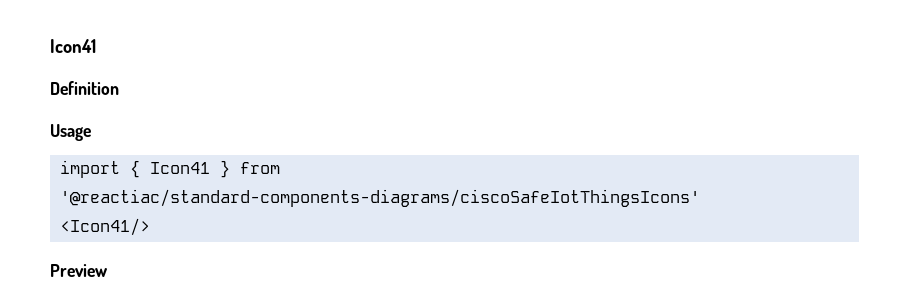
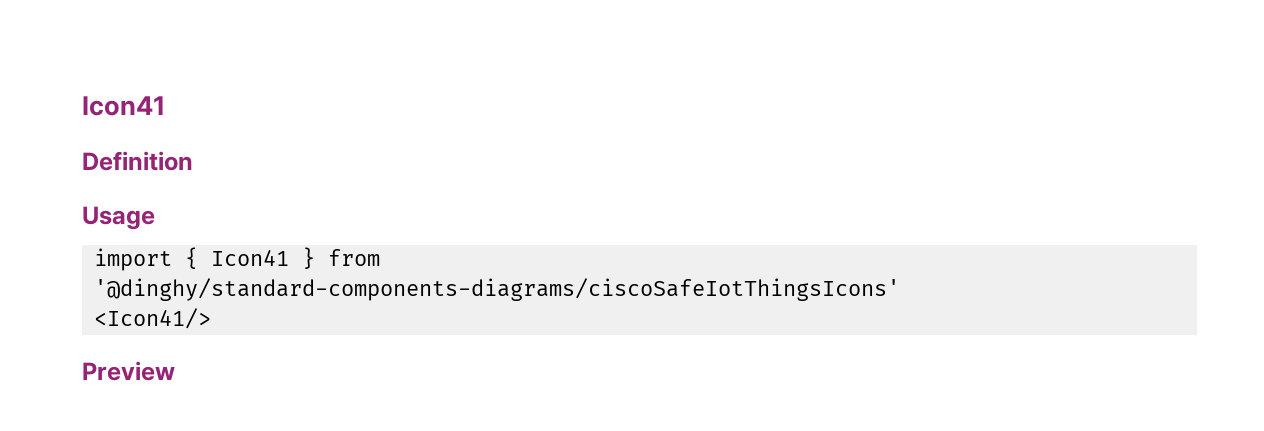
- import { Icon41 } from '@reactiac/standard-components-diagrams/ciscoSafeIotThingsIcons'
+ import { Icon41 } from '@dinghy/standard-components-diagrams/ciscoSafeIotThingsIcons'

